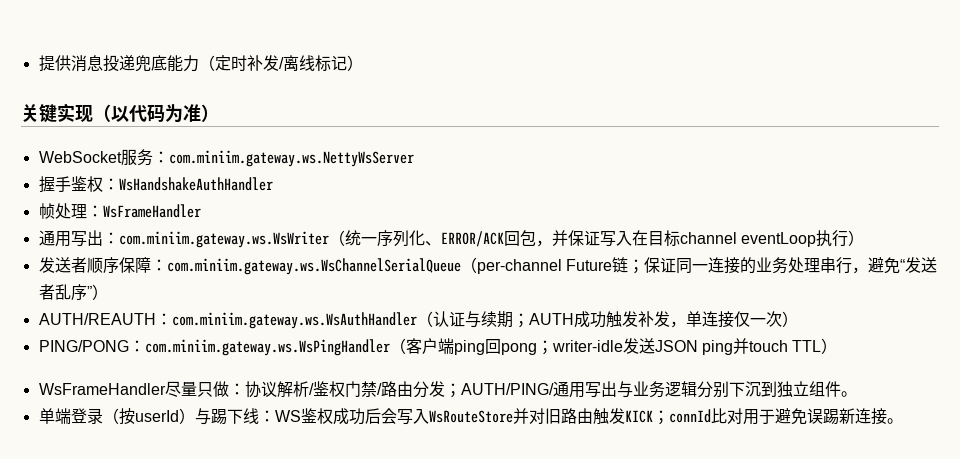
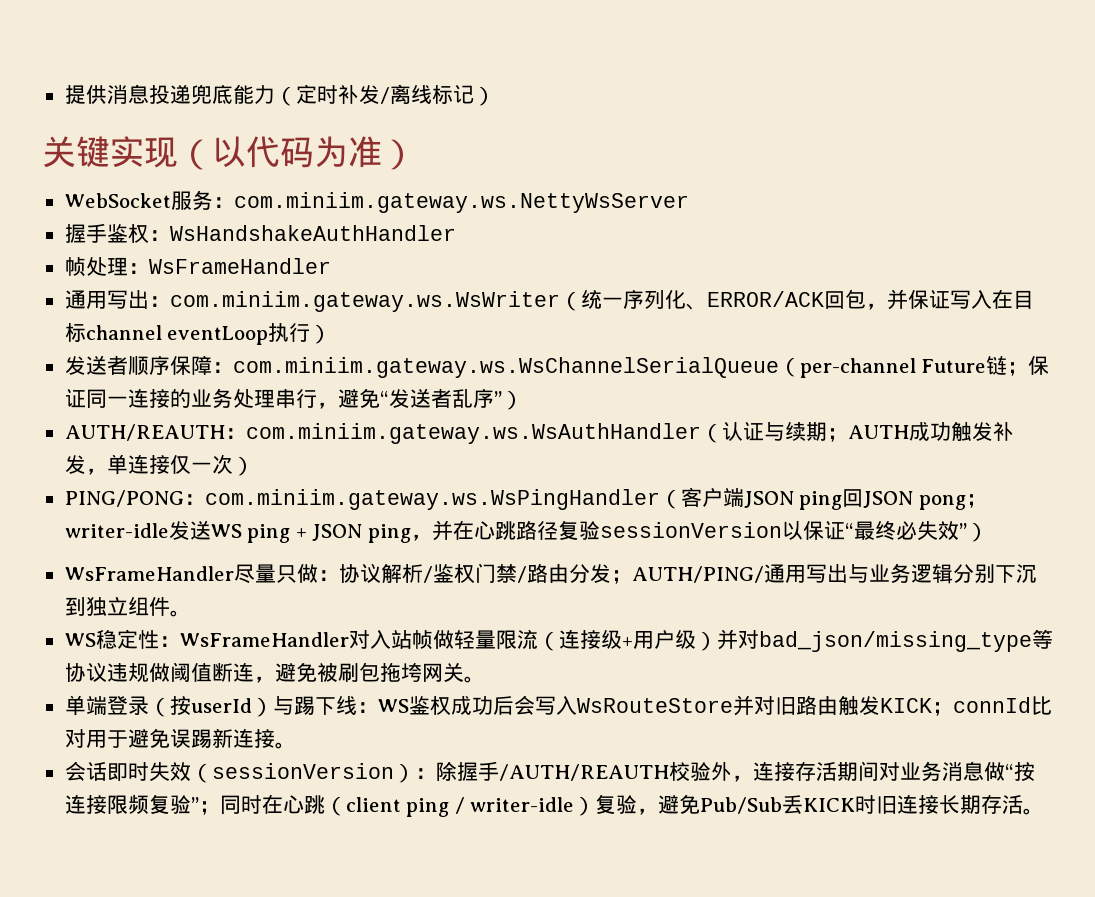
- PING/PONG：com.miniim.gateway.ws.WsPingHandler（客户端ping回pong；writer-idle发送JSON ping并touch TTL）
+ PING/PONG：com.miniim.gateway.ws.WsPingHandler（客户端JSON ping回JSON pong；writer-idle发送WS ping + JSON ping，并在心跳路径复验sessionVersion以保证“最终必失效”）
+ WS稳定性：WsFrameHandler对入站帧做轻量限流（连接级+用户级）并对bad_json/missing_type等协议违规做阈值断连，避免被刷包拖垮网关。
+ 会话即时失效（sessionVersion）：除握手/AUTH/REAUTH校验外，连接存活期间对业务消息做“按连接限频复验”；同时在心跳（client ping / writer-idle）复验，避免Pub/Sub丢KICK时旧连接长期存活。

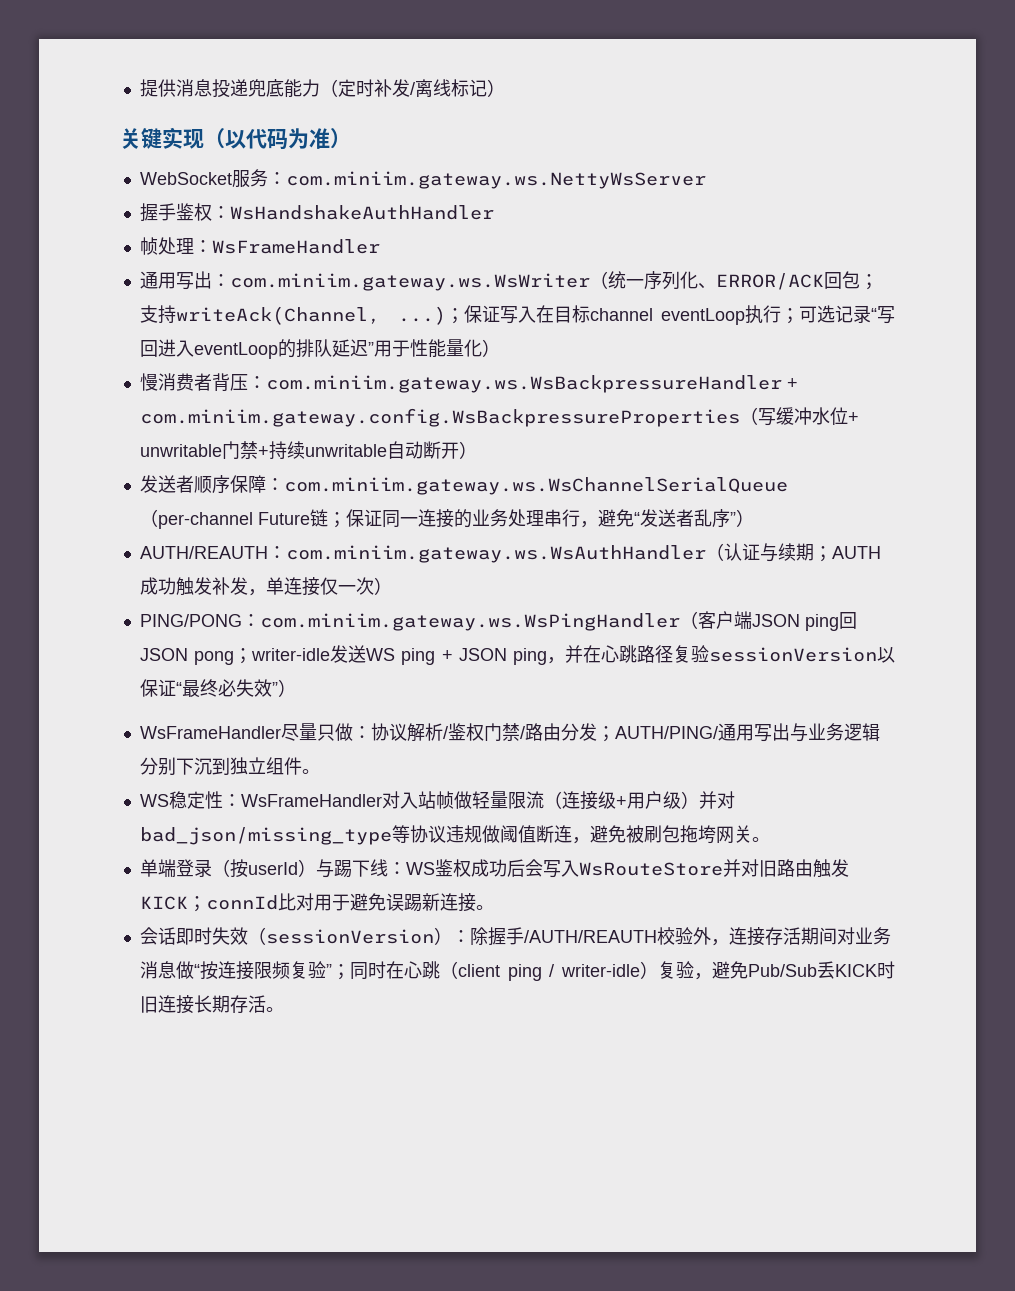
- 通用写出：com.miniim.gateway.ws.WsWriter（统一序列化、ERROR/ACK回包，并保证写入在目标channel eventLoop执行）
+ 通用写出：com.miniim.gateway.ws.WsWriter（统一序列化、ERROR/ACK回包；支持writeAck(Channel, ...)；保证写入在目标channel eventLoop执行；可选记录“写回进入eventLoop的排队延迟”用于性能量化）
+ 慢消费者背压：com.miniim.gateway.ws.WsBackpressureHandler + com.miniim.gateway.config.WsBackpressureProperties（写缓冲水位+ unwritable门禁+持续unwritable自动断开）

